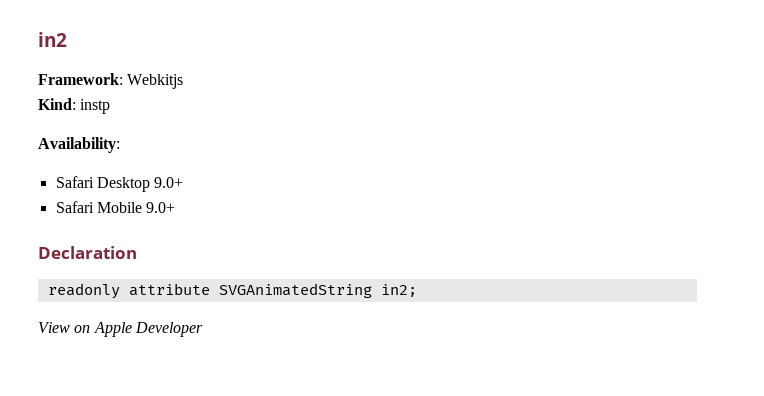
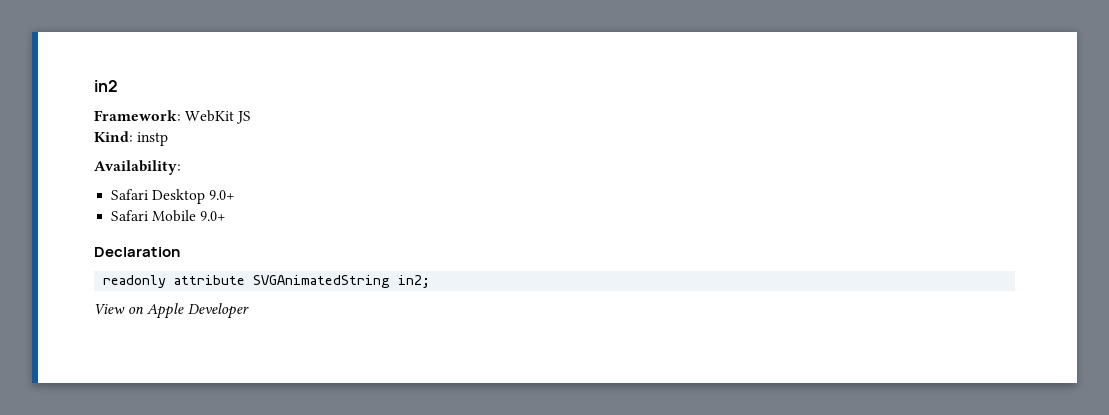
- Framework: Webkitjs
+ Framework: WebKit JS

